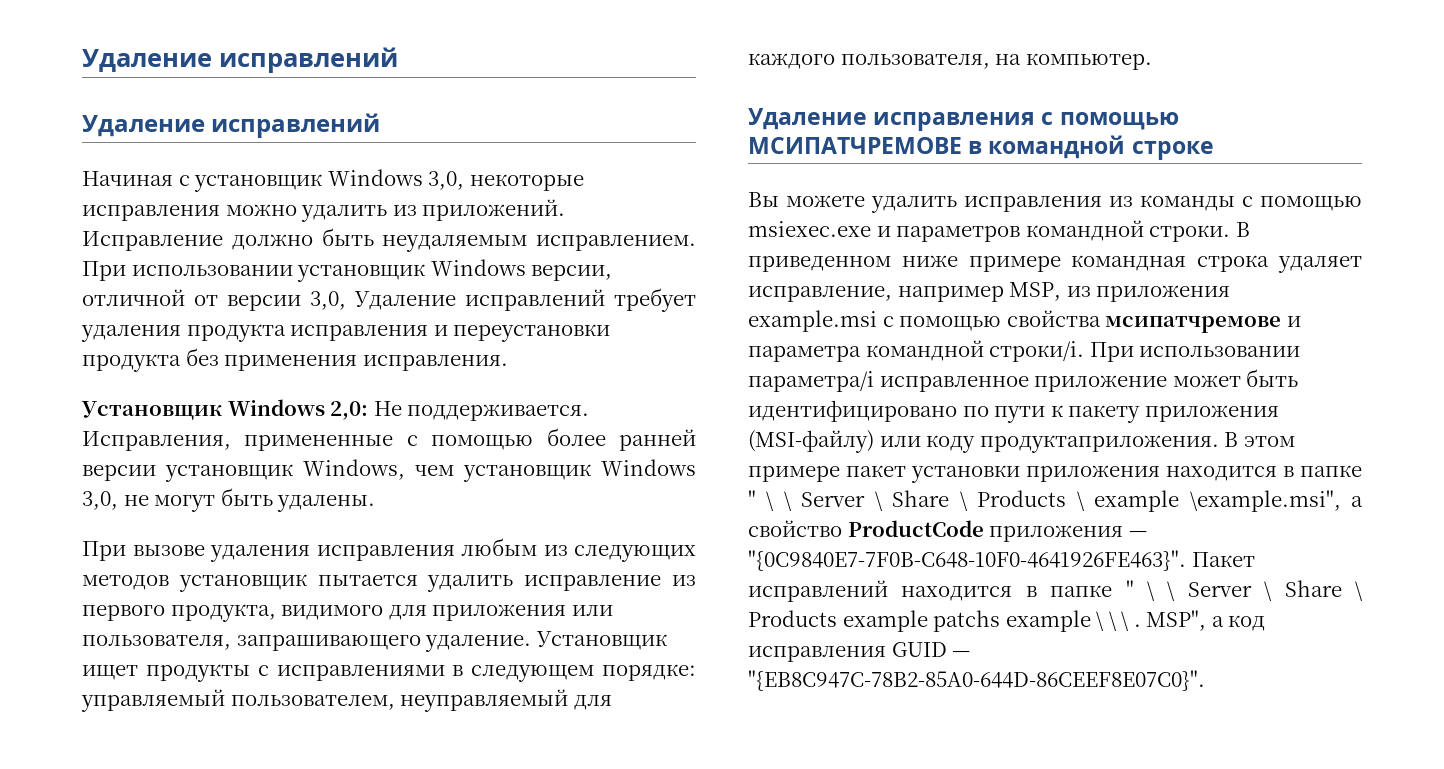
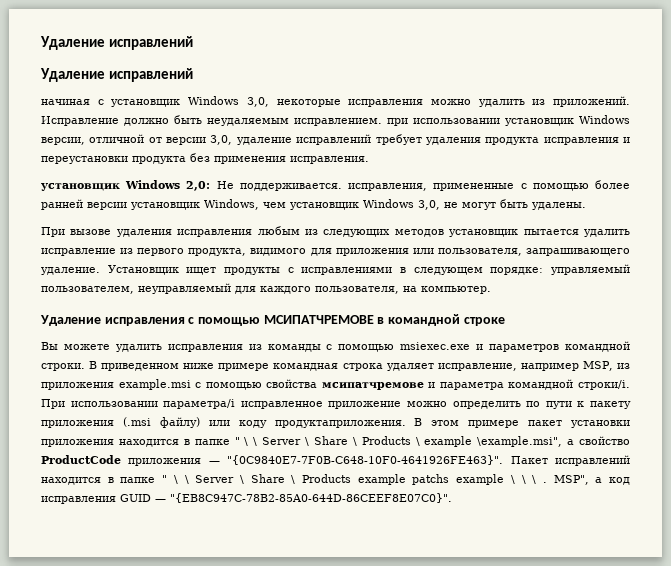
- Начиная с установщик Windows 3,0, некоторые исправления можно удалить из приложений.
+ начиная с установщик Windows 3,0, некоторые исправления можно удалить из приложений.
- Исправление должно быть неудаляемым исправлением. При использовании установщик Windows версии, отличной от версии 3,0, Удаление исправлений требует удаления продукта исправления и переустановки продукта без применения исправления.
+ Исправление должно быть неудаляемым исправлением. при использовании установщик Windows версии, отличной от версии 3,0, удаление исправлений требует удаления продукта исправления и переустановки продукта без применения исправления.
- Установщик Windows 2,0: Не поддерживается. Исправления, примененные с помощью более ранней версии установщик Windows, чем установщик Windows 3,0, не могут быть удалены.
+ установщик Windows 2,0: Не поддерживается. исправления, примененные с помощью более ранней версии установщик Windows, чем установщик Windows 3,0, не могут быть удалены.
- При использовании параметра/i исправленное приложение может быть идентифицировано по пути к пакету приложения (MSI-файлу) или коду продуктаприложения.
+ При использовании параметра/i исправленное приложение можно определить по пути к пакету приложения (.msi файлу) или коду продуктаприложения.

